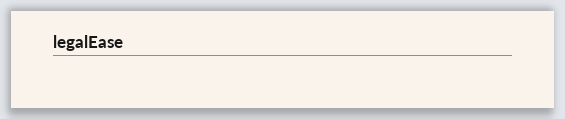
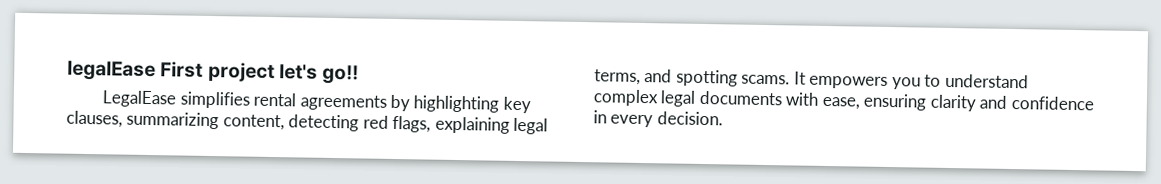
- legalEase
+ legalEase First project let's go!!
+ LegalEase simplifies rental agreements by highlighting key clauses, summarizing content, detecting red flags, explaining legal terms, and spotting scams. It empowers you to understand complex legal documents with ease, ensuring clarity and confidence in every decision.

